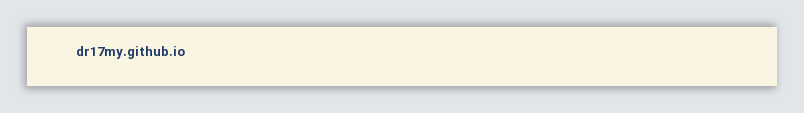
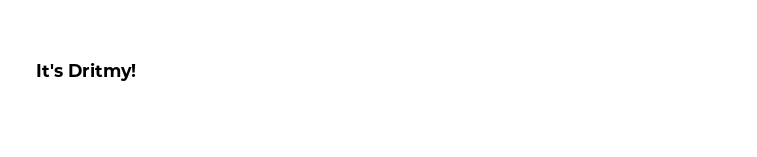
- dr17my.github.io
+ It's Dritmy!

